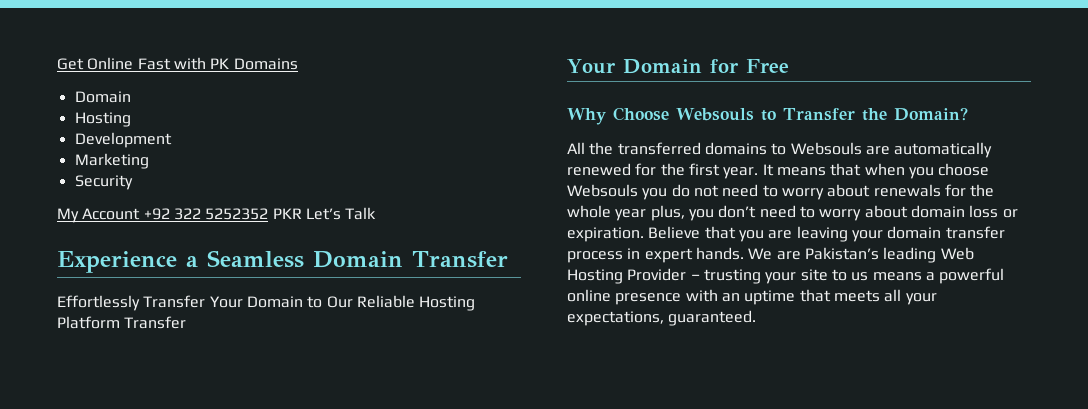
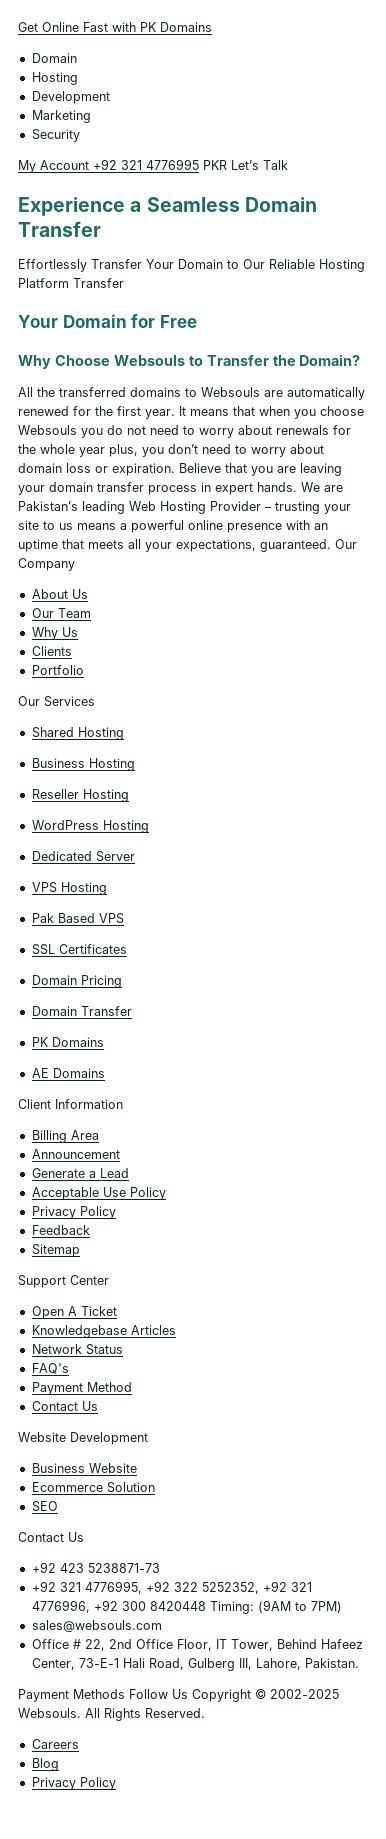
- My Account +92 322 5252352 PKR Let’s Talk
+ My Account +92 321 4776995 PKR Let’s Talk
+ Our Company
+ About Us
+ Our Team
+ Why Us
+ Clients
+ Portfolio
+ Our Services
+ Shared Hosting
+ Business Hosting
+ Reseller Hosting
+ WordPress Hosting
+ Dedicated Server
+ VPS Hosting
+ Pak Based VPS
+ SSL Certificates
+ Domain Pricing
+ Domain Transfer
+ PK Domains
+ AE Domains
+ Client Information
+ Billing Area
+ Announcement
+ Generate a Lead
+ Acceptable Use Policy
+ Privacy Policy
+ Feedback
+ Sitemap
+ Support Center
+ Open A Ticket
+ Knowledgebase Articles
+ Network Status
+ FAQ's
+ Payment Method
+ Contact Us
+ Website Development
+ Business Website
+ Ecommerce Solution
+ SEO
+ Contact Us
+ +92 423 5238871-73
+ +92 321 4776995, +92 322 5252352, +92 321 4776996, +92 300 8420448 Timing: (9AM to 7PM)
+ sales@websouls.com
+ Office # 22, 2nd Office Floor, IT Tower, Behind Hafeez Center, 73-E-1 Hali Road, Gulberg III, Lahore, Pakistan.
+ Payment Methods Follow Us Copyright © 2002-2025 Websouls. All Rights Reserved.
+ Careers
+ Blog
+ Privacy Policy

